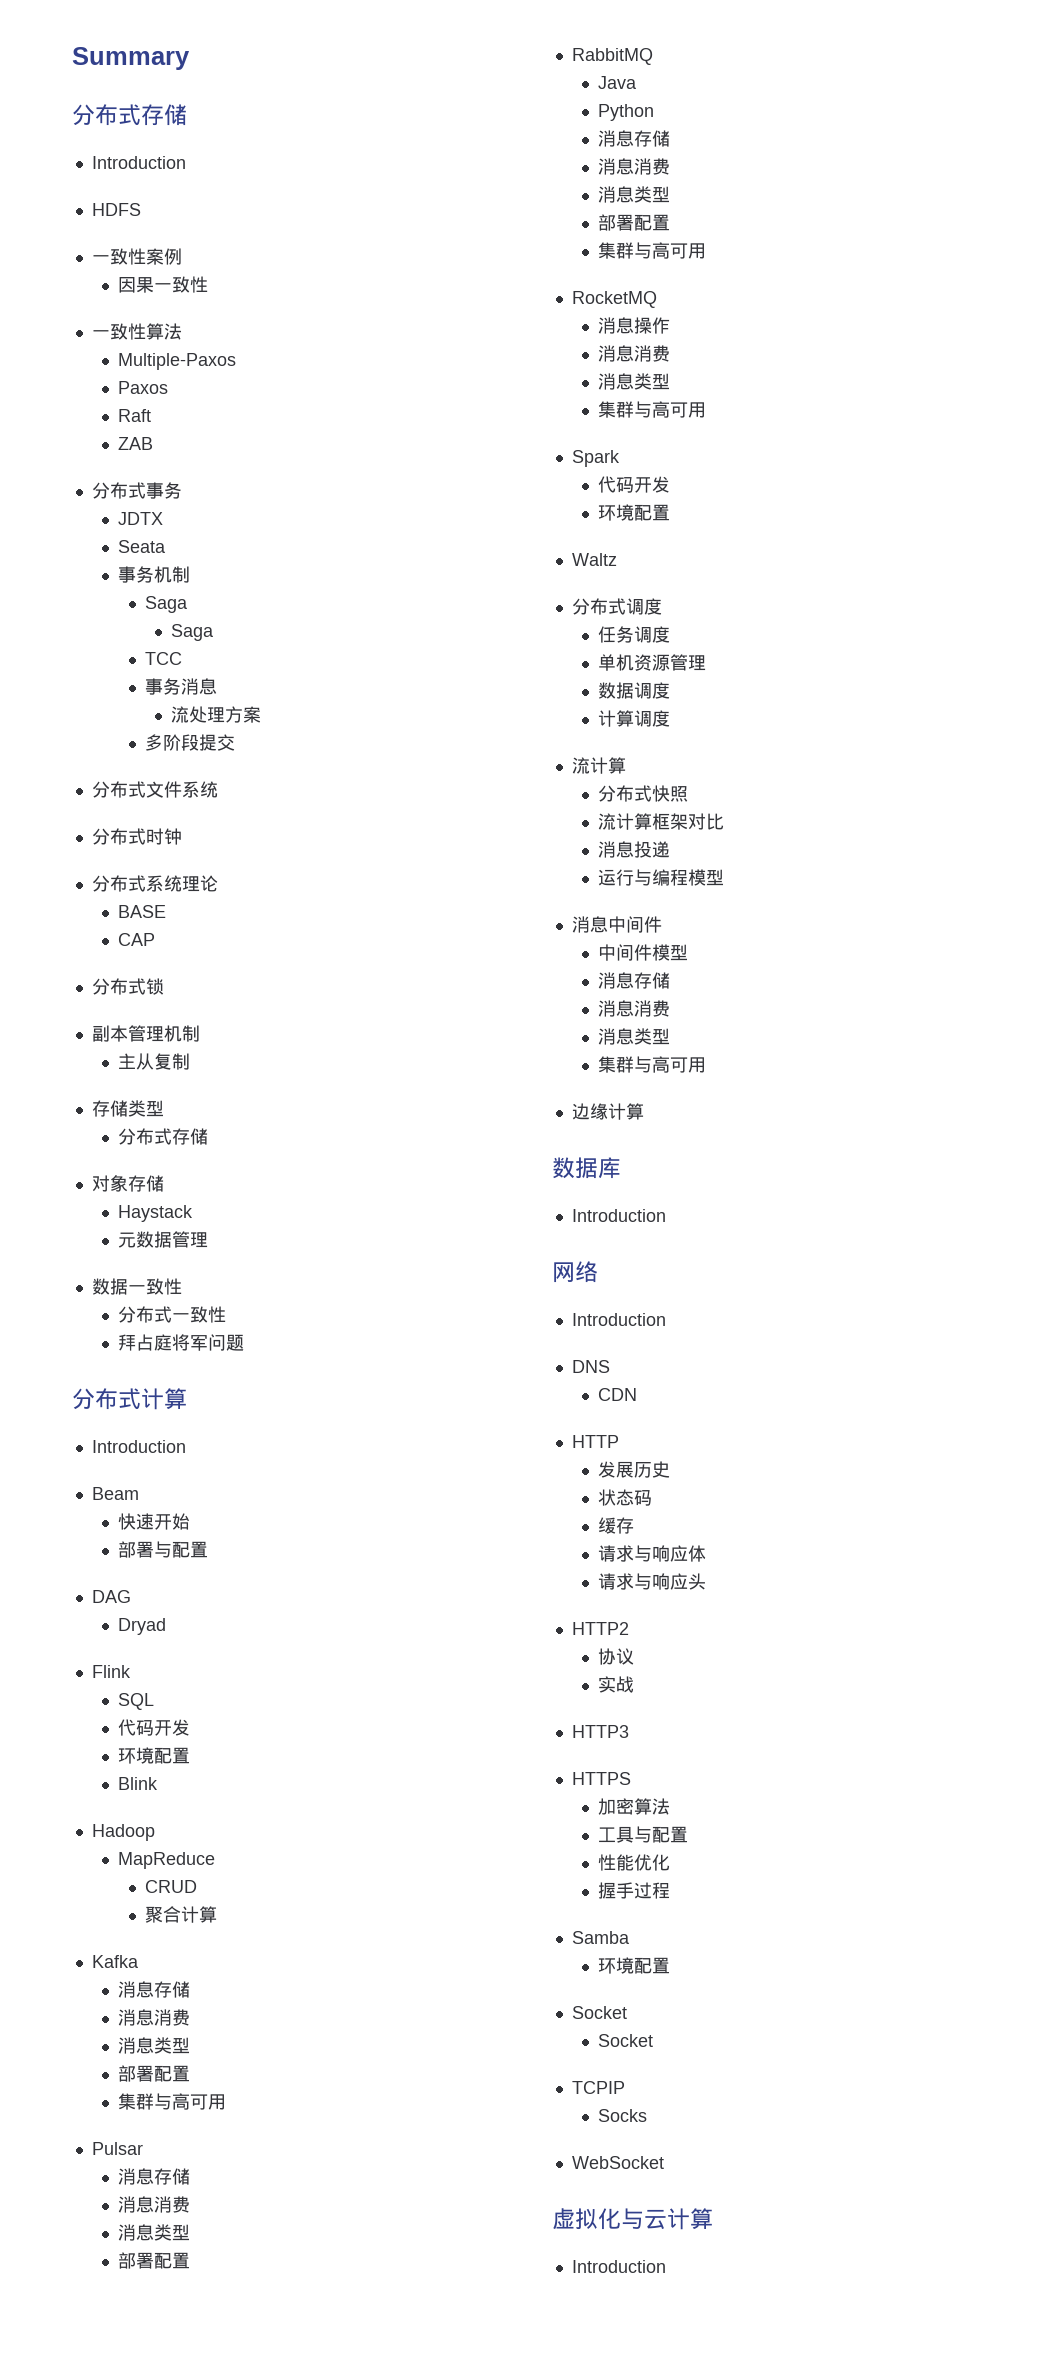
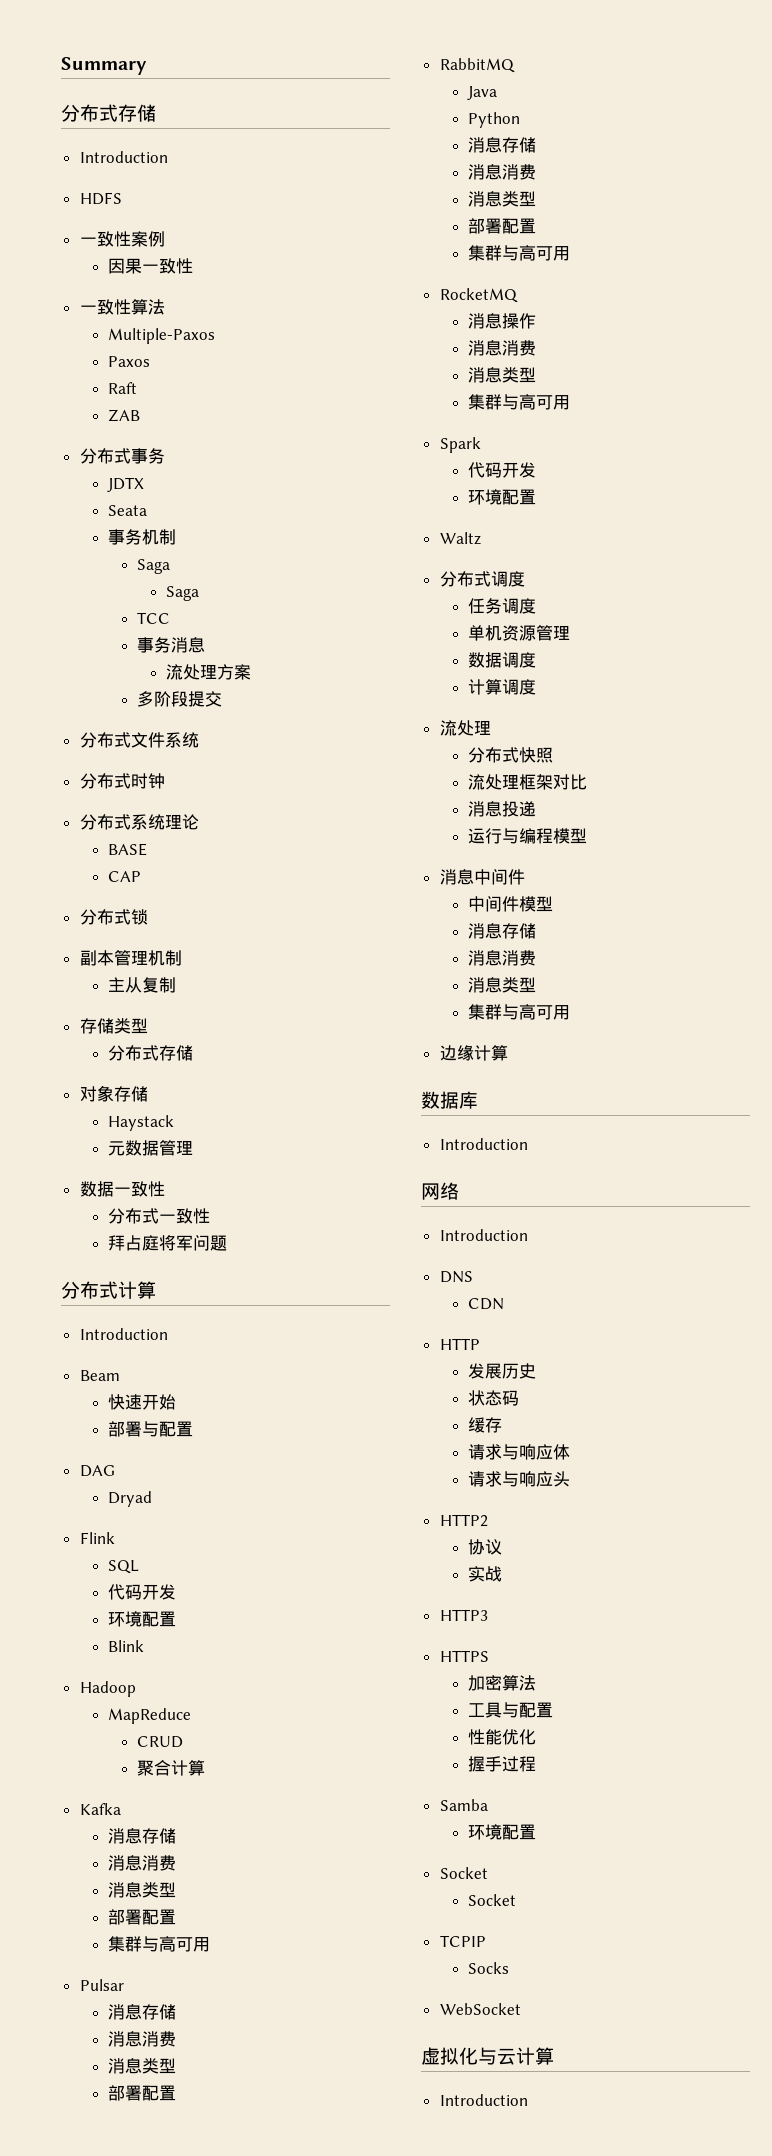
  计算调度
- 流计算
+ 流处理
- 流计算框架对比
+ 流处理框架对比

